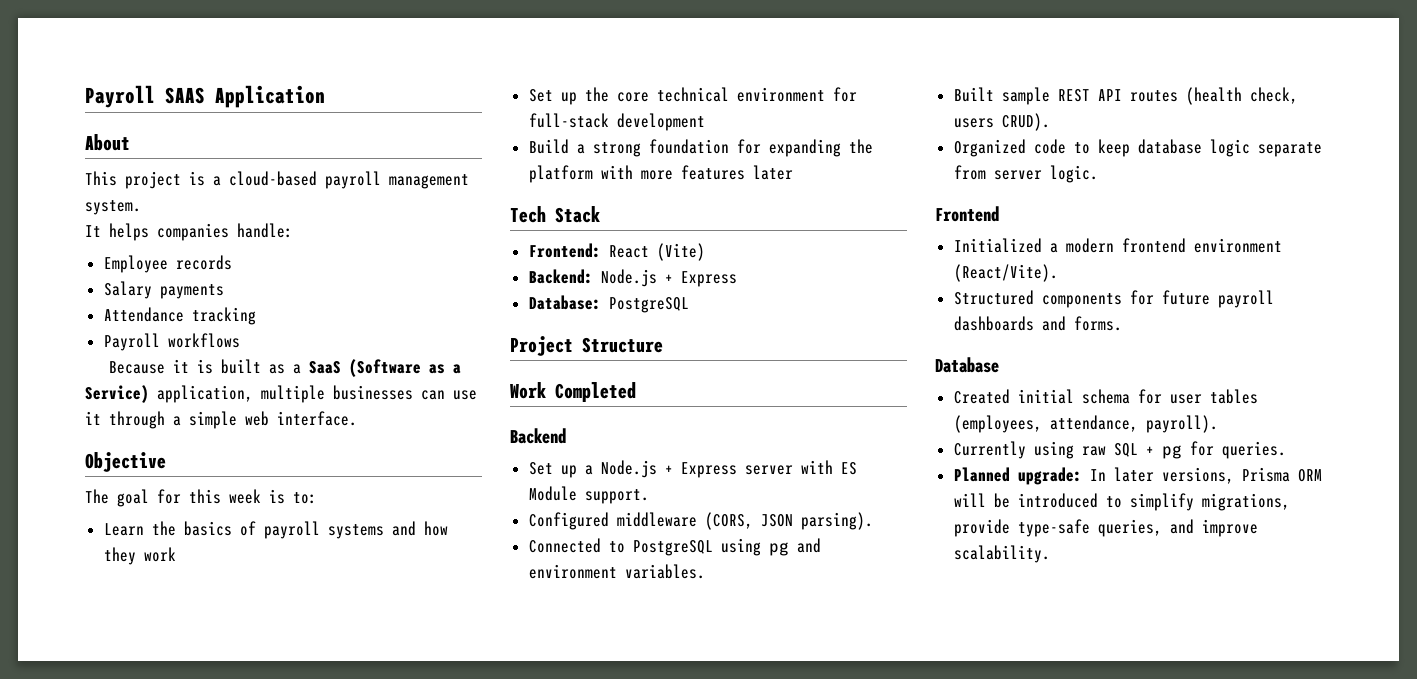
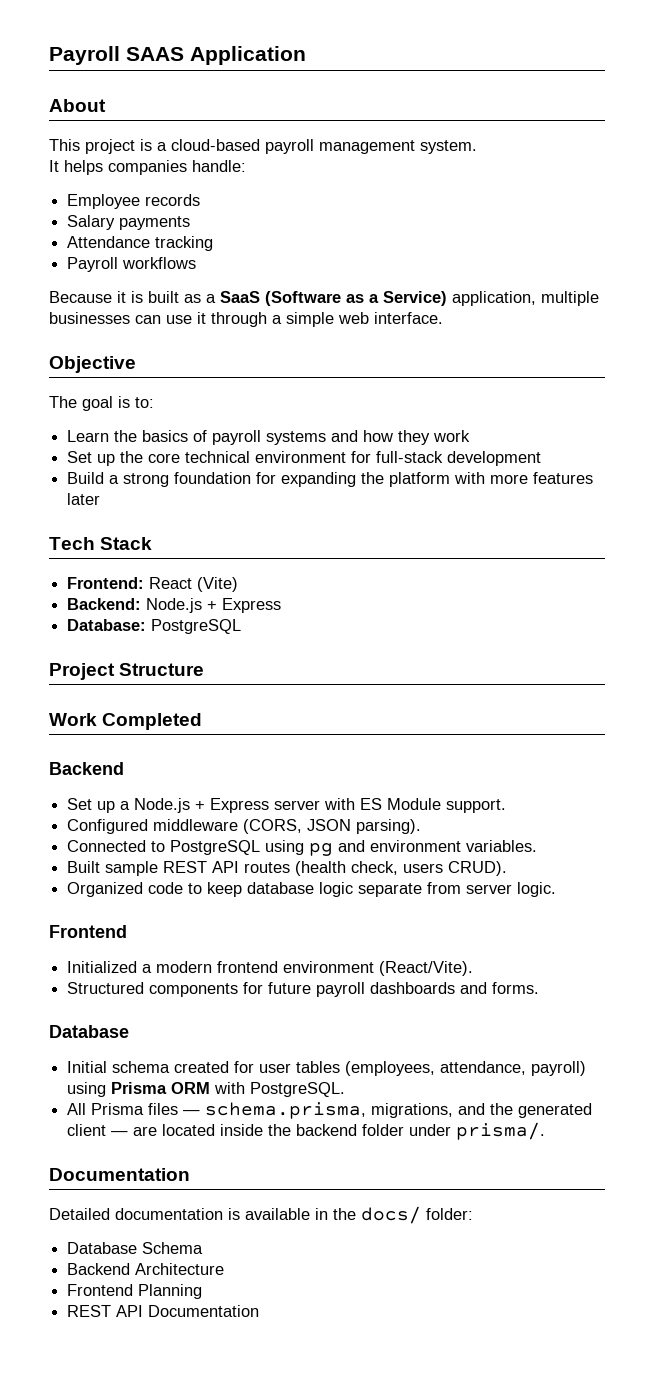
- The goal for this week is to:
+ The goal is to:
- Created initial schema for user tables (employees, attendance, payroll).
- Currently using raw SQL + pg for queries.
- Planned upgrade: In later versions, Prisma ORM will be introduced to simplify migrations, provide type-safe queries, and improve scalability.
+ Initial schema created for user tables (employees, attendance, payroll) using Prisma ORM with PostgreSQL.
+ All Prisma files — schema.prisma, migrations, and the generated client — are located inside the backend folder under prisma/.
+ Documentation
+ Detailed documentation is available in the docs/ folder:
+ Database Schema
+ Backend Architecture
+ Frontend Planning
+ REST API Documentation

